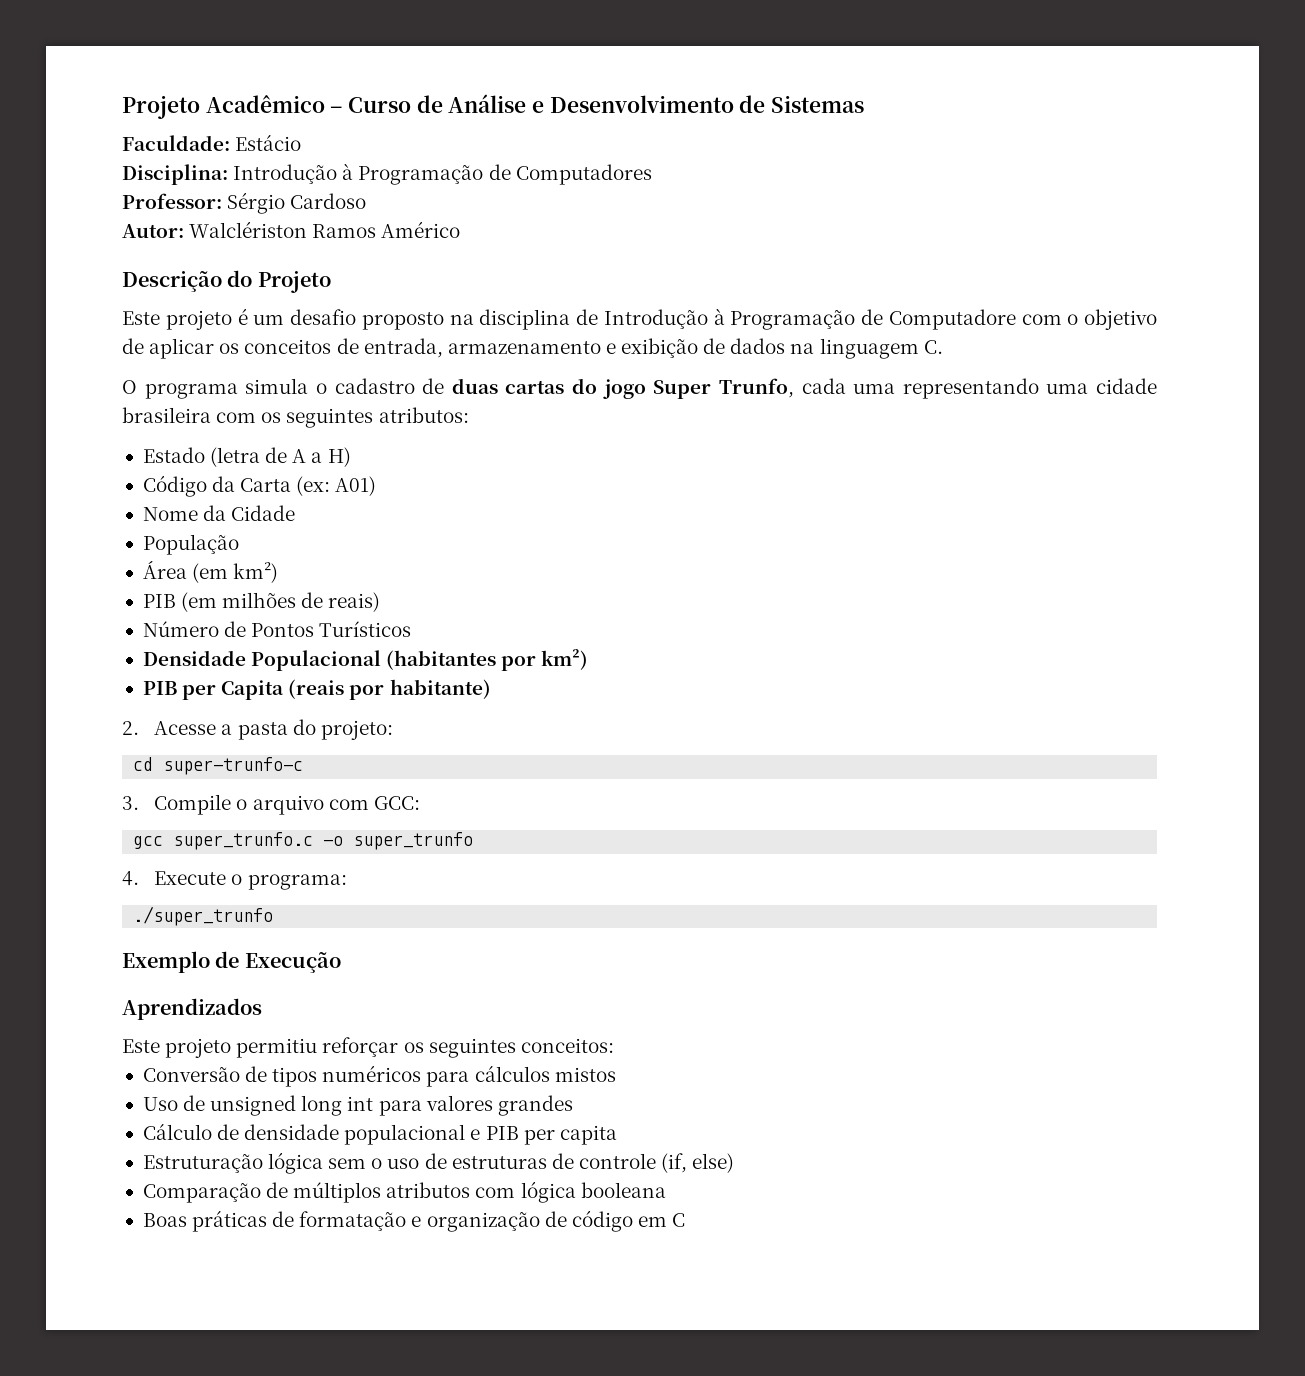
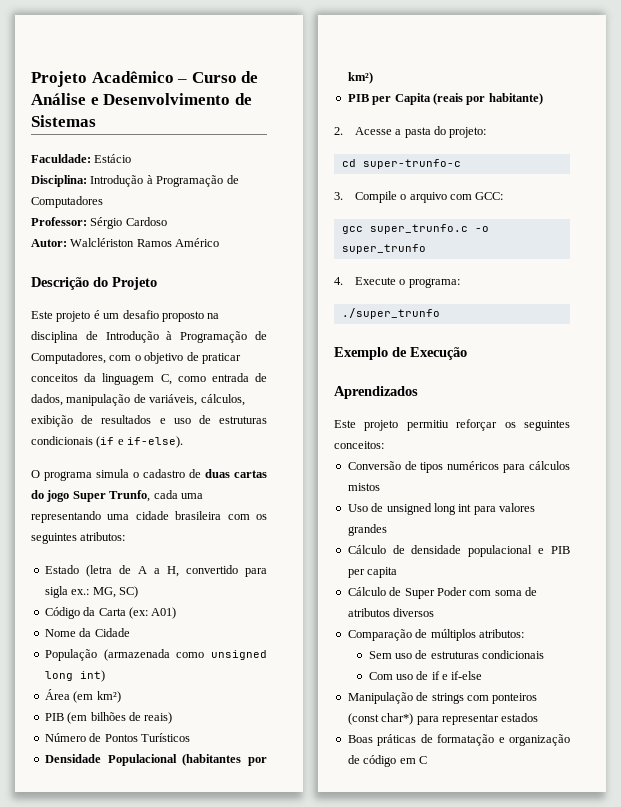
- Este projeto é um desafio proposto na disciplina de Introdução à Programação de Computadore com o objetivo de aplicar os conceitos de entrada, armazenamento e exibição de dados na linguagem C.
+ Este projeto é um desafio proposto na disciplina de Introdução à Programação de Computadores, com o objetivo de praticar conceitos da linguagem C, como entrada de dados, manipulação de variáveis, cálculos, exibição de resultados e uso de estruturas condicionais (if e if-else).
- Estado (letra de A a H)
+ Estado (letra de A a H, convertido para sigla ex.: MG, SC)
- População
+ População (armazenada como unsigned long int)
- PIB (em milhões de reais)
+ PIB (em bilhões de reais)
- Estruturação lógica sem o uso de estruturas de controle (if, else)
- Comparação de múltiplos atributos com lógica booleana
+ Cálculo de Super Poder com soma de atributos diversos
+ Comparação de múltiplos atributos:
+ Sem uso de estruturas condicionais
+ Com uso de if e if-else
+ Manipulação de strings com ponteiros (const char*) para representar estados

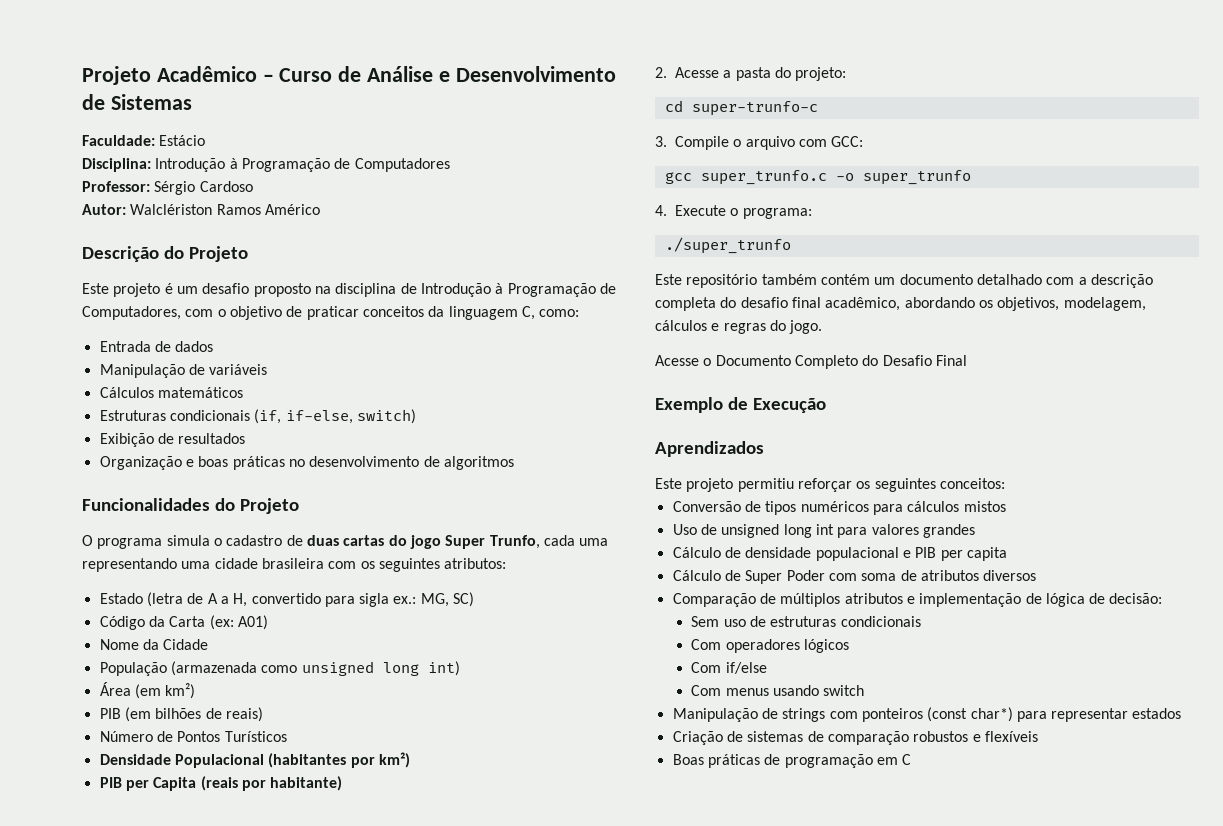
- Este projeto é um desafio proposto na disciplina de Introdução à Programação de Computadores, com o objetivo de praticar conceitos da linguagem C, como entrada de dados, manipulação de variáveis, cálculos, exibição de resultados e uso de estruturas condicionais (if e if-else).
+ Este projeto é um desafio proposto na disciplina de Introdução à Programação de Computadores, com o objetivo de praticar conceitos da linguagem C, como:
+ Entrada de dados
+ Manipulação de variáveis
+ Cálculos matemáticos
+ Estruturas condicionais (if, if-else, switch)
+ Exibição de resultados
+ Organização e boas práticas no desenvolvimento de algoritmos
+ Funcionalidades do Projeto
+ Este repositório também contém um documento detalhado com a descrição completa do desafio final acadêmico, abordando os objetivos, modelagem, cálculos e regras do jogo.
+ Acesse o Documento Completo do Desafio Final
- Comparação de múltiplos atributos:
+ Comparação de múltiplos atributos e implementação de lógica de decisão:
- Com uso de if e if-else
+ Com operadores lógicos
+ Com if/else
+ Com menus usando switch
- Boas práticas de formatação e organização de código em C
+ Criação de sistemas de comparação robustos e flexíveis
+ Boas práticas de programação em C

